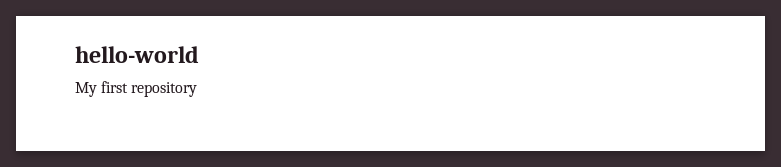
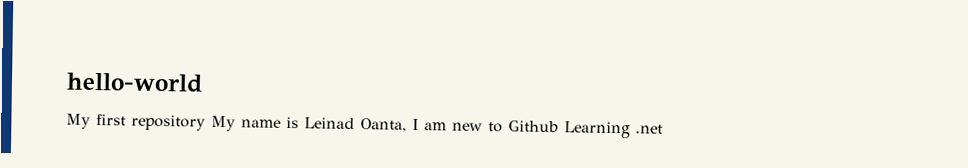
- My first repository
+ My first repository My name is Leinad Oanta, I am new to Github Learning .net

